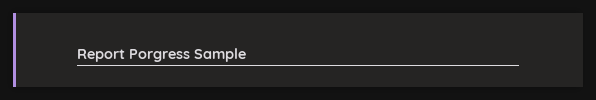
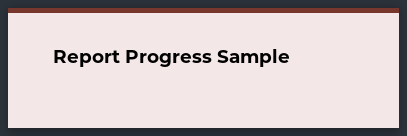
- Report Porgress Sample
+ Report Progress Sample

